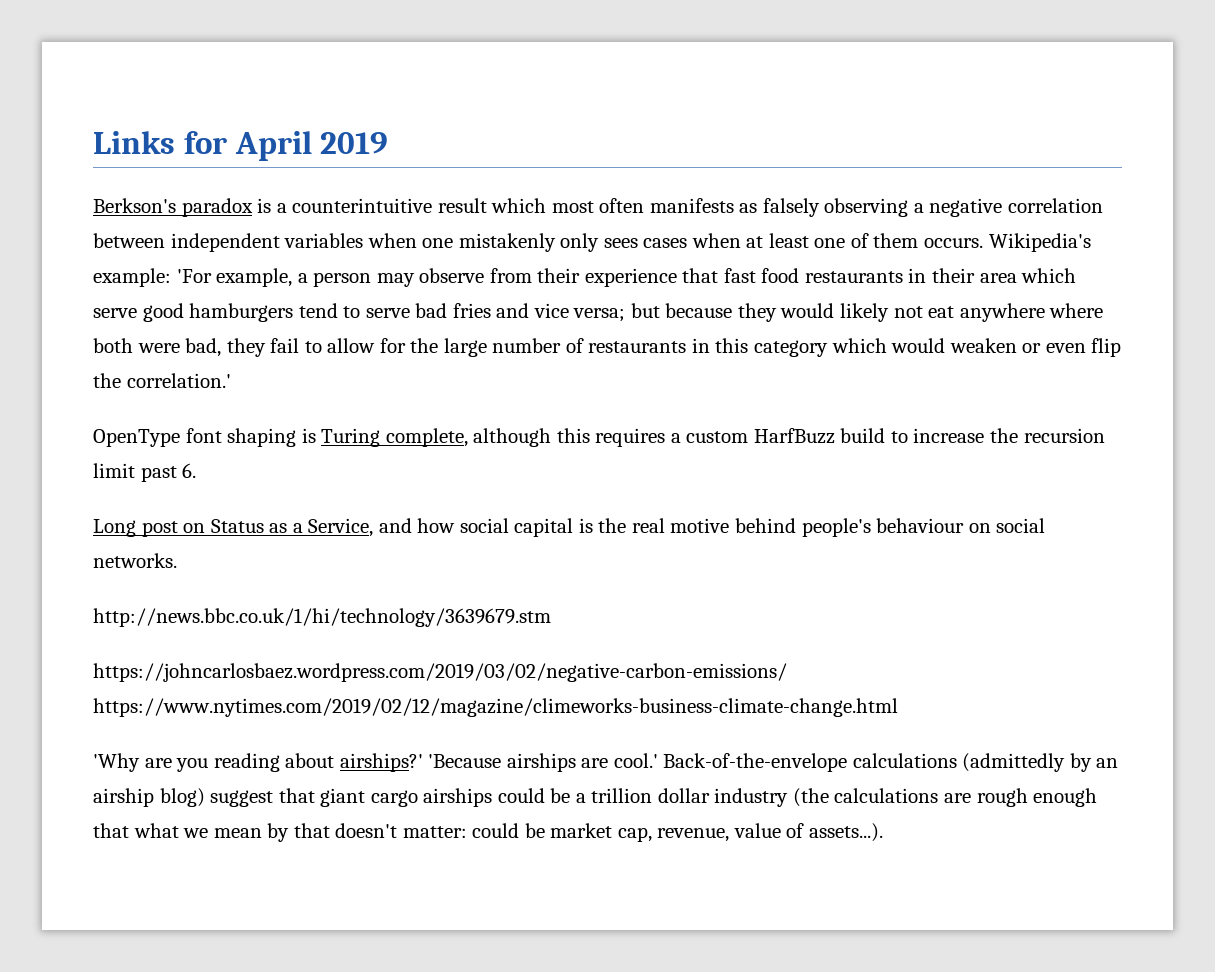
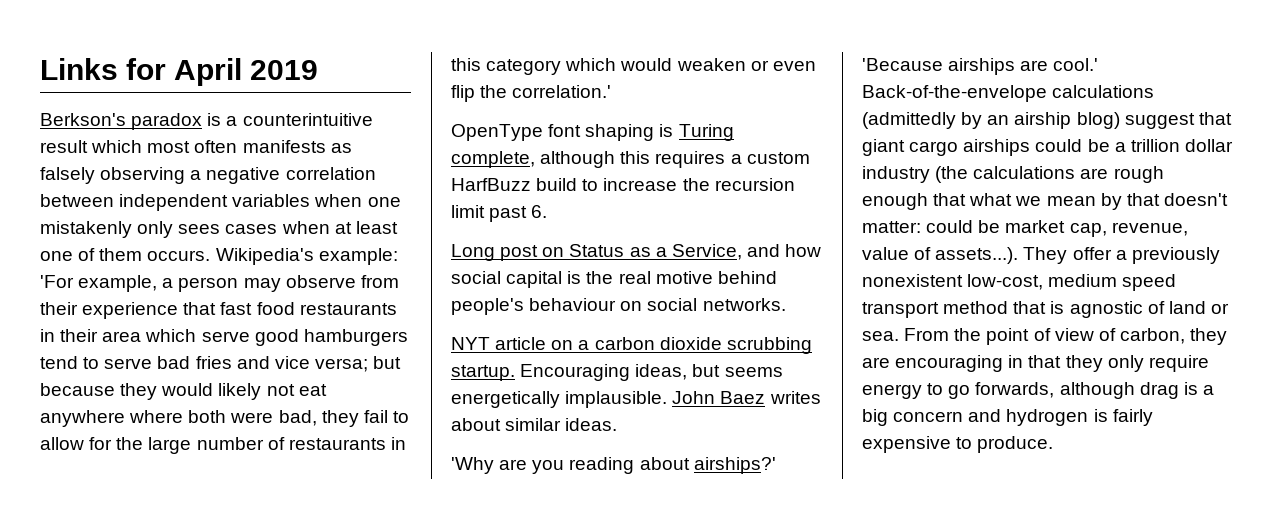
- http://news.bbc.co.uk/1/hi/technology/3639679.stm
- https://johncarlosbaez.wordpress.com/2019/03/02/negative-carbon-emissions/ https://www.nytimes.com/2019/02/12/magazine/climeworks-business-climate-change.html
+ NYT article on a carbon dioxide scrubbing startup. Encouraging ideas, but seems energetically implausible. John Baez writes about similar ideas.
- Back-of-the-envelope calculations (admittedly by an airship blog) suggest that giant cargo airships could be a trillion dollar industry (the calculations are rough enough that what we mean by that doesn't matter: could be market cap, revenue, value of assets...).
+ Back-of-the-envelope calculations (admittedly by an airship blog) suggest that giant cargo airships could be a trillion dollar industry (the calculations are rough enough that what we mean by that doesn't matter: could be market cap, revenue, value of assets...). They offer a previously nonexistent low-cost, medium speed transport method that is agnostic of land or sea. From the point of view of carbon, they are encouraging in that they only require energy to go forwards, although drag is a big concern and hydrogen is fairly expensive to produce.

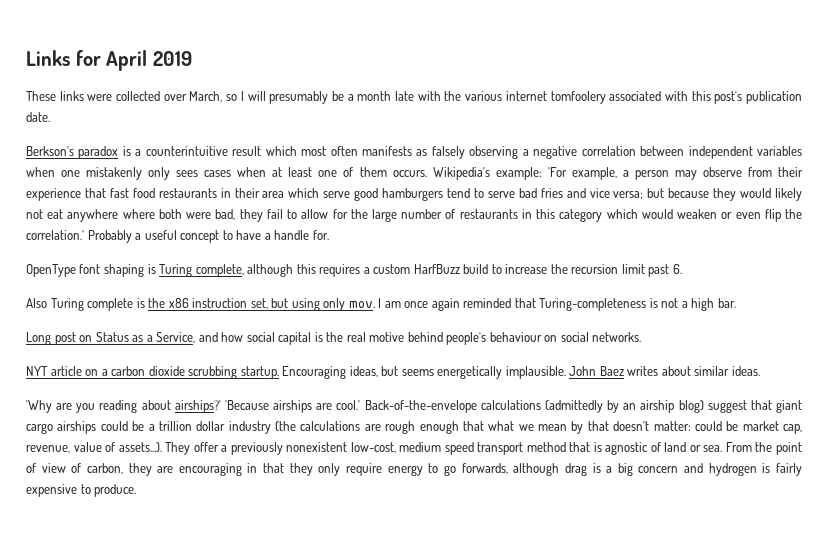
+ These links were collected over March, so I will presumably be a month late with the various internet tomfoolery associated with this post's publication date.
+ Probably a useful concept to have a handle for.
+ Also Turing complete is the x86 instruction set, but using only mov. I am once again reminded that Turing-completeness is not a high bar.

